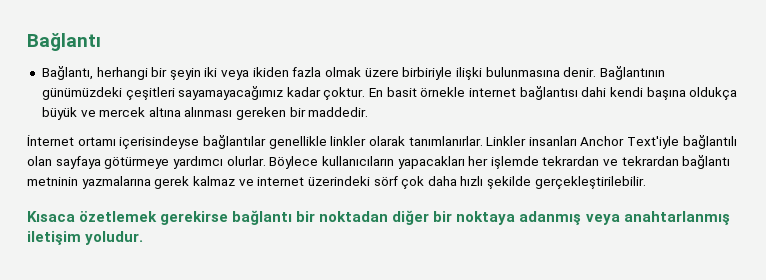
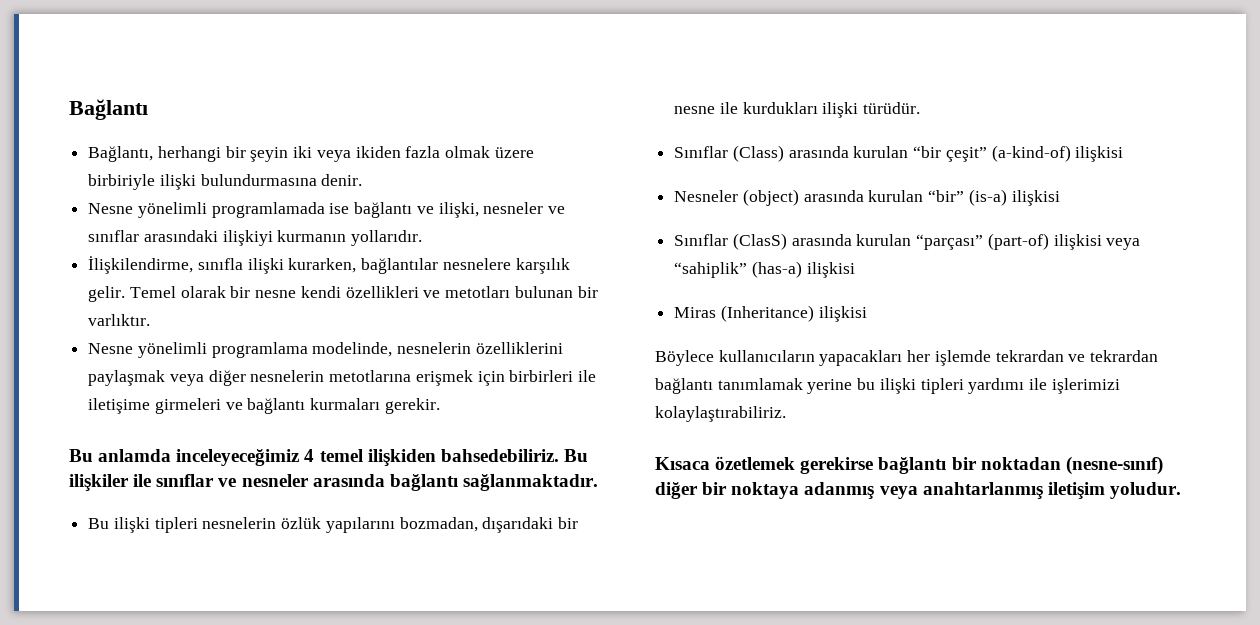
- Bağlantı, herhangi bir şeyin iki veya ikiden fazla olmak üzere birbiriyle ilişki bulunmasına denir. Bağlantının günümüzdeki çeşitleri sayamayacağımız kadar çoktur. En basit örnekle internet bağlantısı dahi kendi başına oldukça büyük ve mercek altına alınması gereken bir maddedir.
- İnternet ortamı içerisindeyse bağlantılar genellikle linkler olarak tanımlanırlar. Linkler insanları Anchor Text'iyle bağlantılı olan sayfaya götürmeye yardımcı olurlar. Böylece kullanıcıların yapacakları her işlemde tekrardan ve tekrardan bağlantı metninin yazmalarına gerek kalmaz ve internet üzerindeki sörf çok daha hızlı şekilde gerçekleştirilebilir.
+ Bağlantı, herhangi bir şeyin iki veya ikiden fazla olmak üzere birbiriyle ilişki bulundurmasına denir.
+ Nesne yönelimli programlamada ise bağlantı ve ilişki, nesneler ve sınıflar arasındaki ilişkiyi kurmanın yollarıdır.
+ İlişkilendirme, sınıfla ilişki kurarken, bağlantılar nesnelere karşılık gelir. Temel olarak bir nesne kendi özellikleri ve metotları bulunan bir varlıktır.
+ Nesne yönelimli programlama modelinde, nesnelerin özelliklerini paylaşmak veya diğer nesnelerin metotlarına erişmek için birbirleri ile iletişime girmeleri ve bağlantı kurmaları gerekir.
+ Bu anlamda inceleyeceğimiz 4 temel ilişkiden bahsedebiliriz. Bu ilişkiler ile sınıflar ve nesneler arasında bağlantı sağlanmaktadır.
+ Bu ilişki tipleri nesnelerin özlük yapılarını bozmadan, dışarıdaki bir nesne ile kurdukları ilişki türüdür.
+ Sınıflar (Class) arasında kurulan “bir çeşit” (a-kind-of) ilişkisi
+ Nesneler (object) arasında kurulan “bir” (is-a) ilişkisi
+ Sınıflar (ClasS) arasında kurulan “parçası” (part-of) ilişkisi veya “sahiplik” (has-a) ilişkisi
+ Miras (Inheritance) ilişkisi
+ Böylece kullanıcıların yapacakları her işlemde tekrardan ve tekrardan bağlantı tanımlamak yerine bu ilişki tipleri yardımı ile işlerimizi kolaylaştırabiliriz.
- Kısaca özetlemek gerekirse bağlantı bir noktadan diğer bir noktaya adanmış veya anahtarlanmış iletişim yoludur.
+ Kısaca özetlemek gerekirse bağlantı bir noktadan (nesne-sınıf) diğer bir noktaya adanmış veya anahtarlanmış iletişim yoludur.

